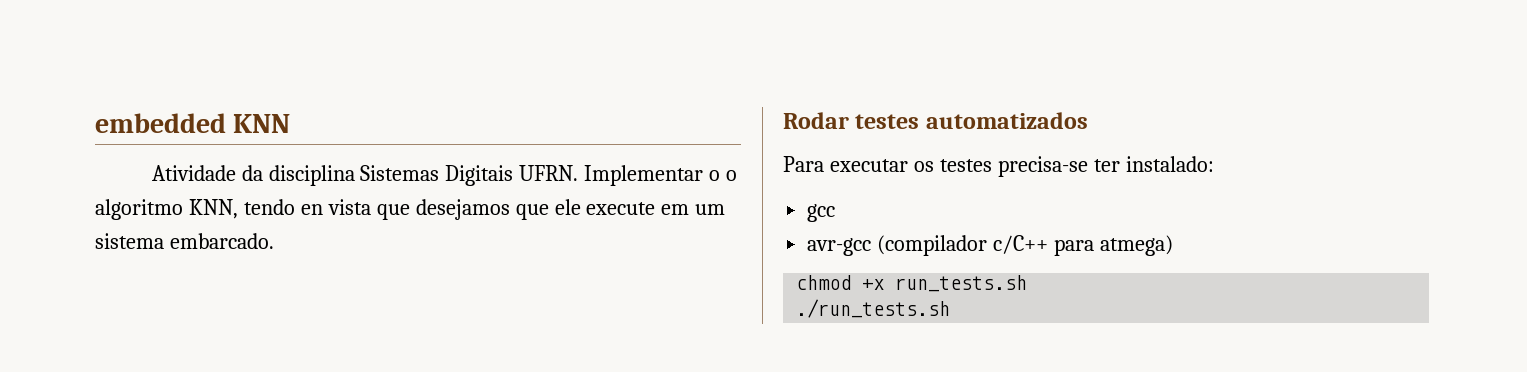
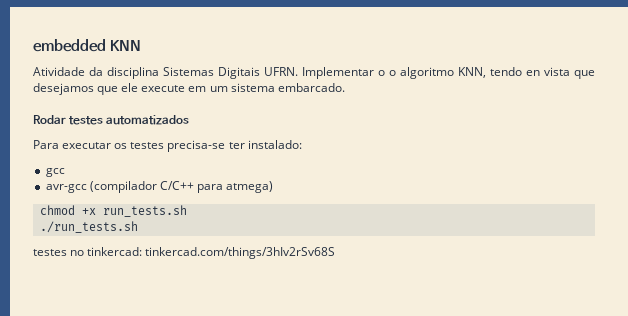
- avr-gcc (compilador c/C++ para atmega)
+ avr-gcc (compilador C/C++ para atmega)
+ testes no tinkercad: tinkercad.com/things/3hIv2rSv68S

